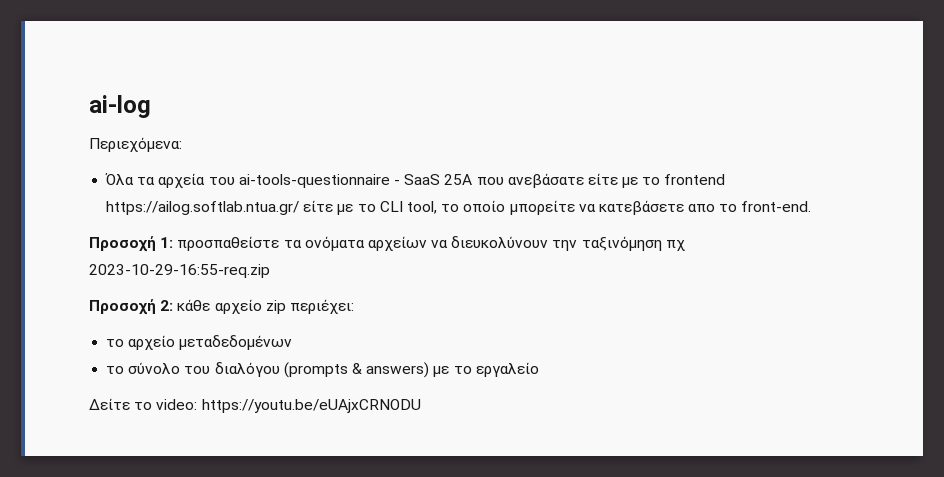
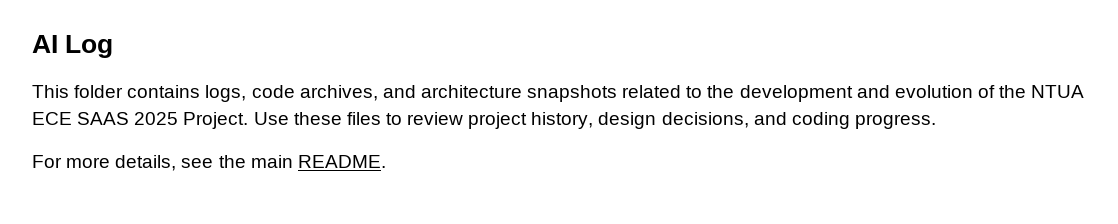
- ai-log
- Περιεχόμενα:
- Όλα τα αρχεία του ai-tools-questionnaire - SaaS 25A που ανεβάσατε είτε με το frontend https://ailog.softlab.ntua.gr/ είτε με το CLI tool, το οποίο μπορείτε να κατεβάσετε απο το front-end.
- Προσοχή 1: προσπαθείστε τα ονόματα αρχείων να διευκολύνουν την ταξινόμηση πχ 2023-10-29-16:55-req.zip
- Προσοχή 2: κάθε αρχείο zip περιέχει:
- το αρχείο μεταδεδομένων
- το σύνολο του διαλόγου (prompts & answers) με το εργαλείο
- Δείτε το video: https://youtu.be/eUAjxCRNODU
+ AI Log
+ This folder contains logs, code archives, and architecture snapshots related to the development and evolution of the NTUA ECE SAAS 2025 Project. Use these files to review project history, design decisions, and coding progress.
+ For more details, see the main README.

